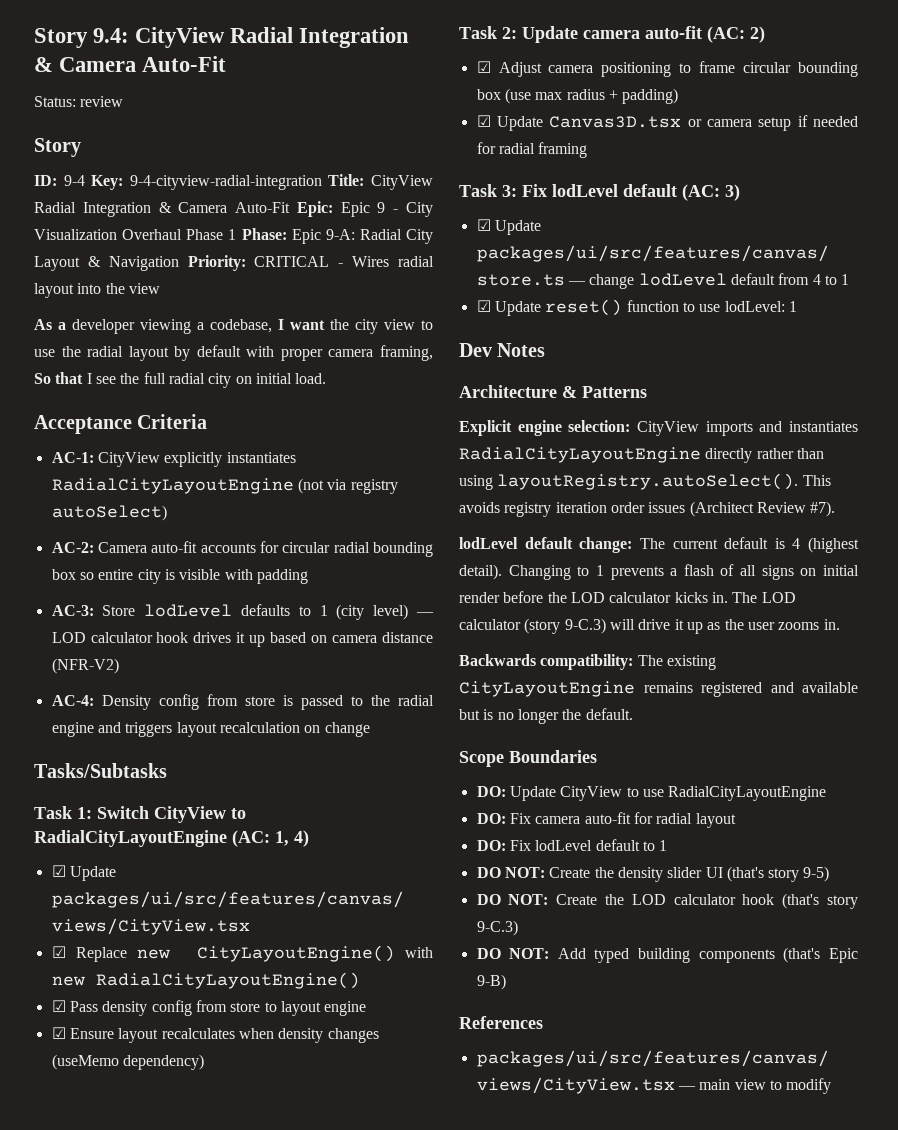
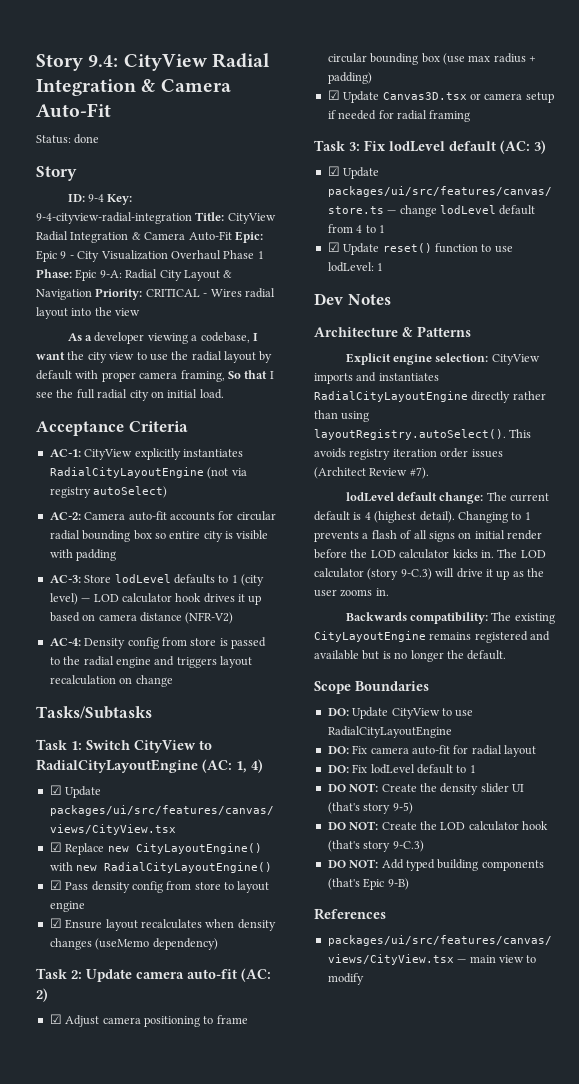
- Status: review
+ Status: done

